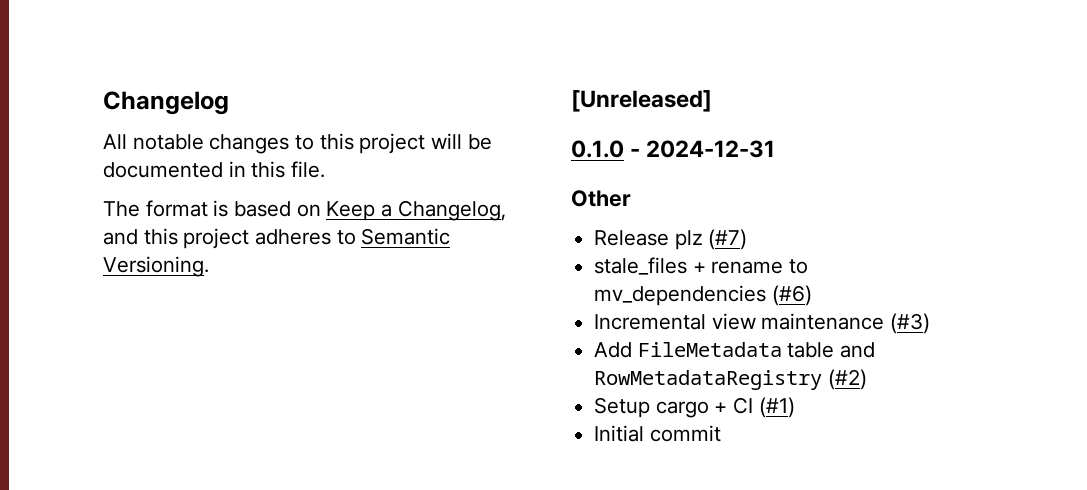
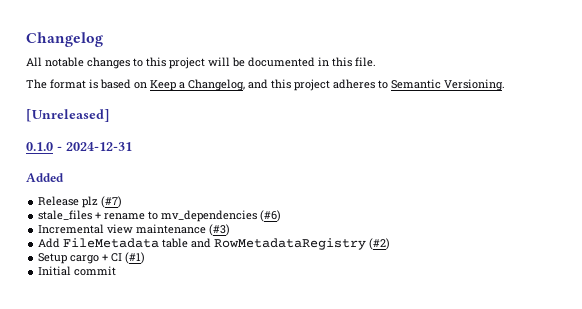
- Other
+ Added

